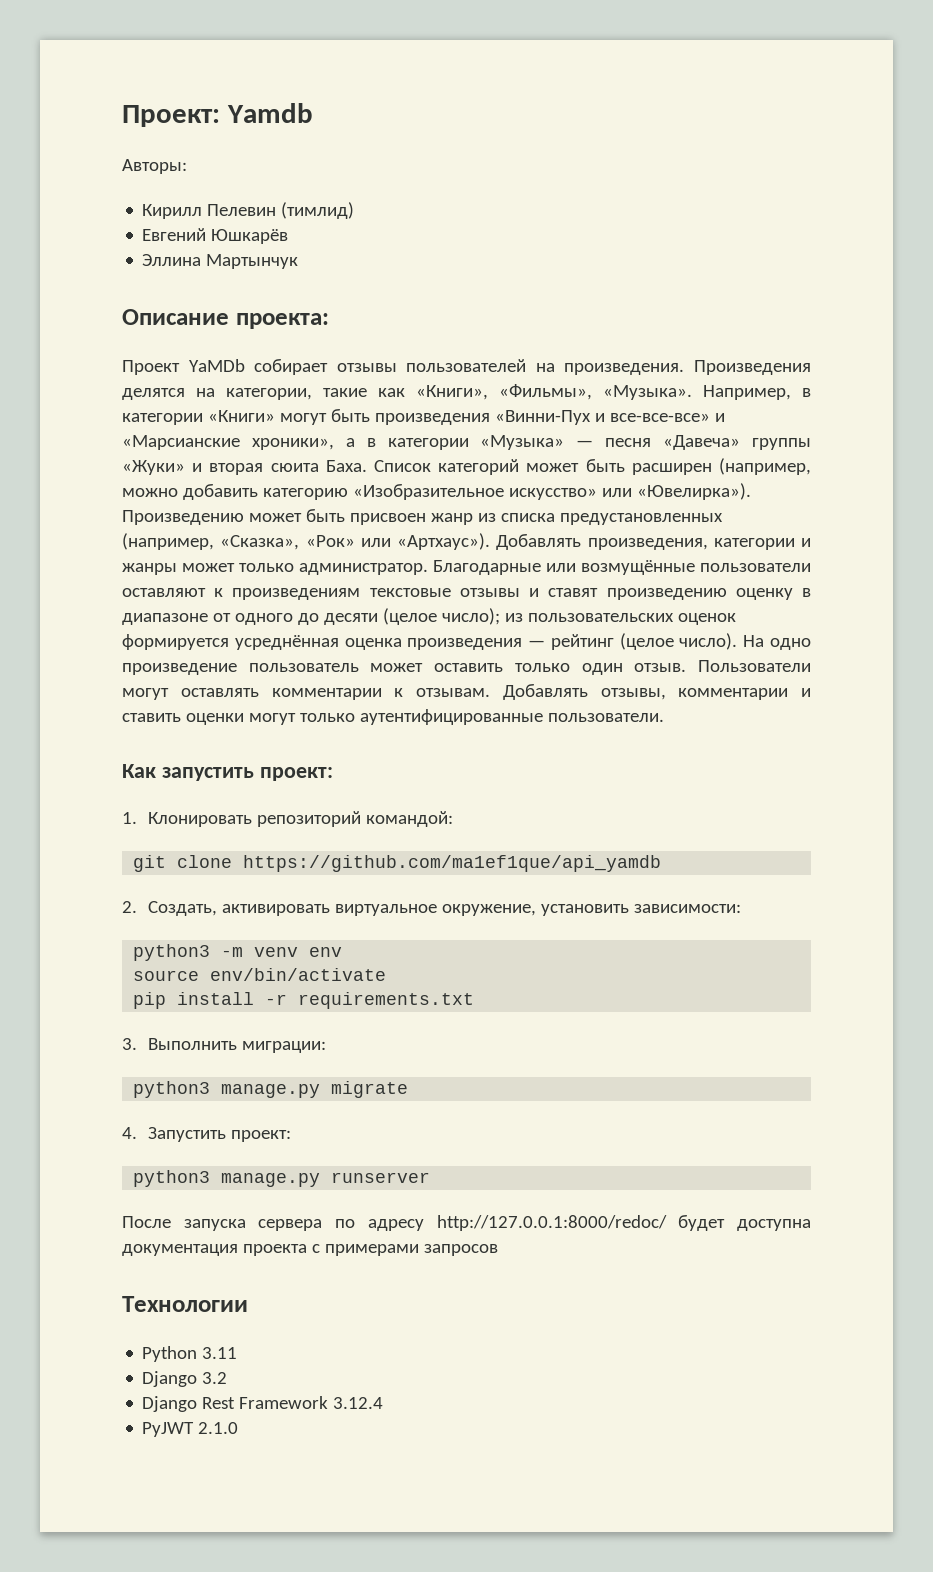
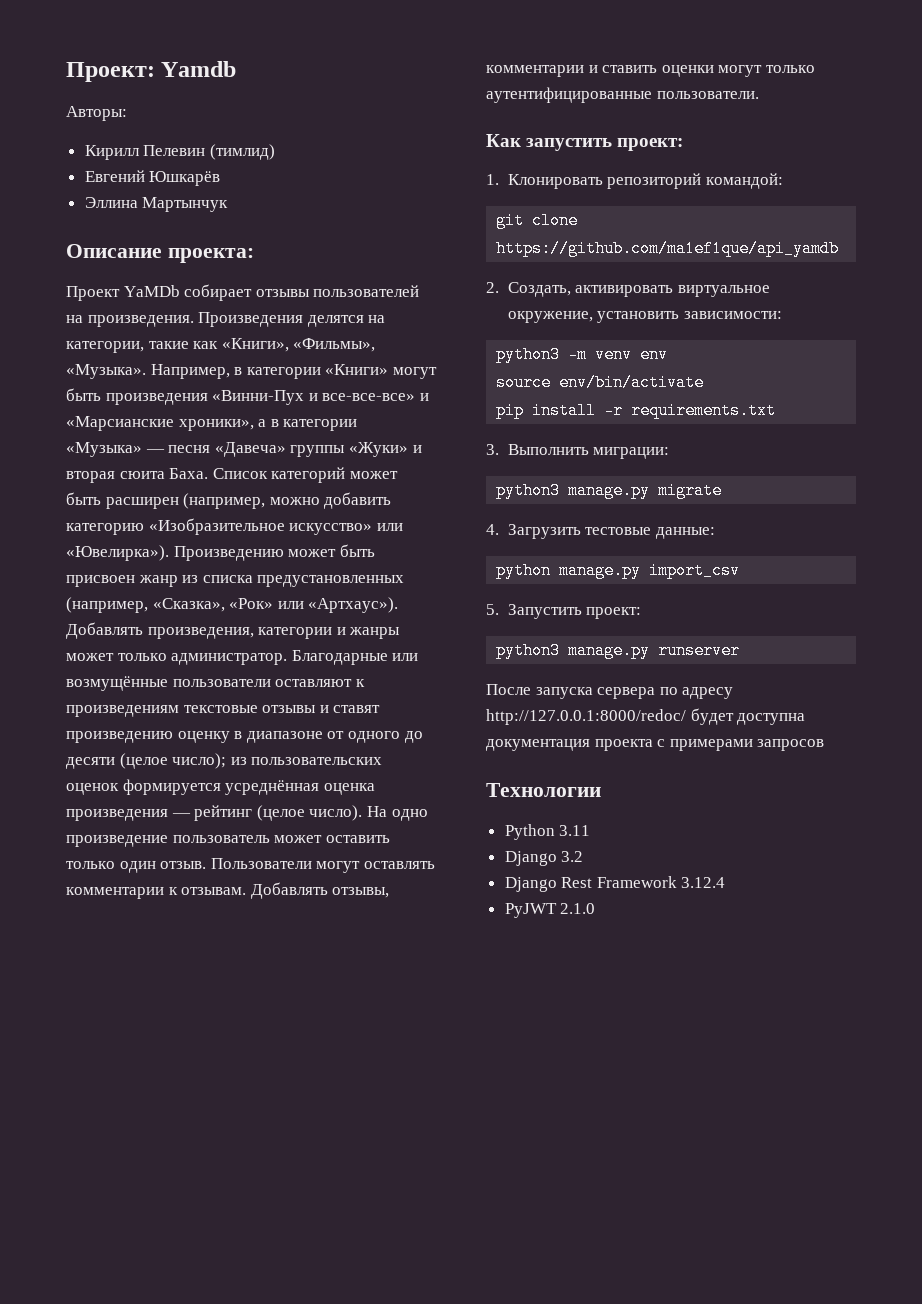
- 4. Запустить проект:
+ 4. Загрузить тестовые данные:
+ python manage.py import_csv
+ 5. Запустить проект:

